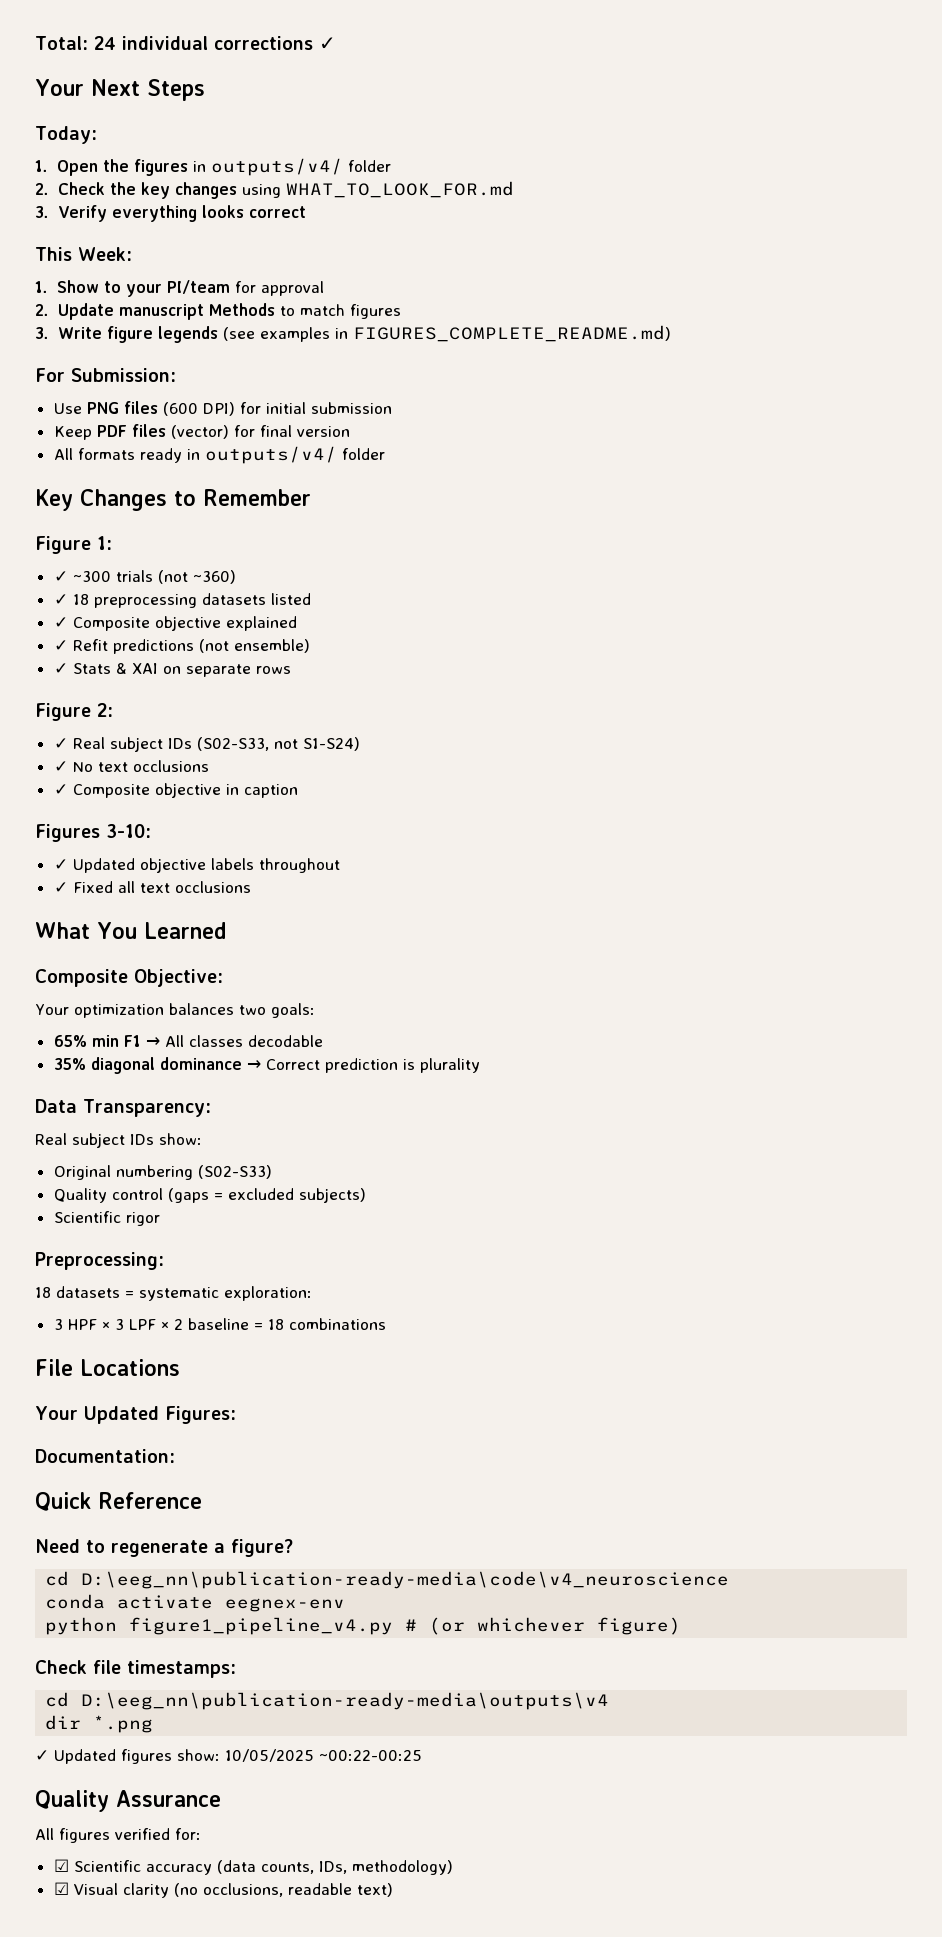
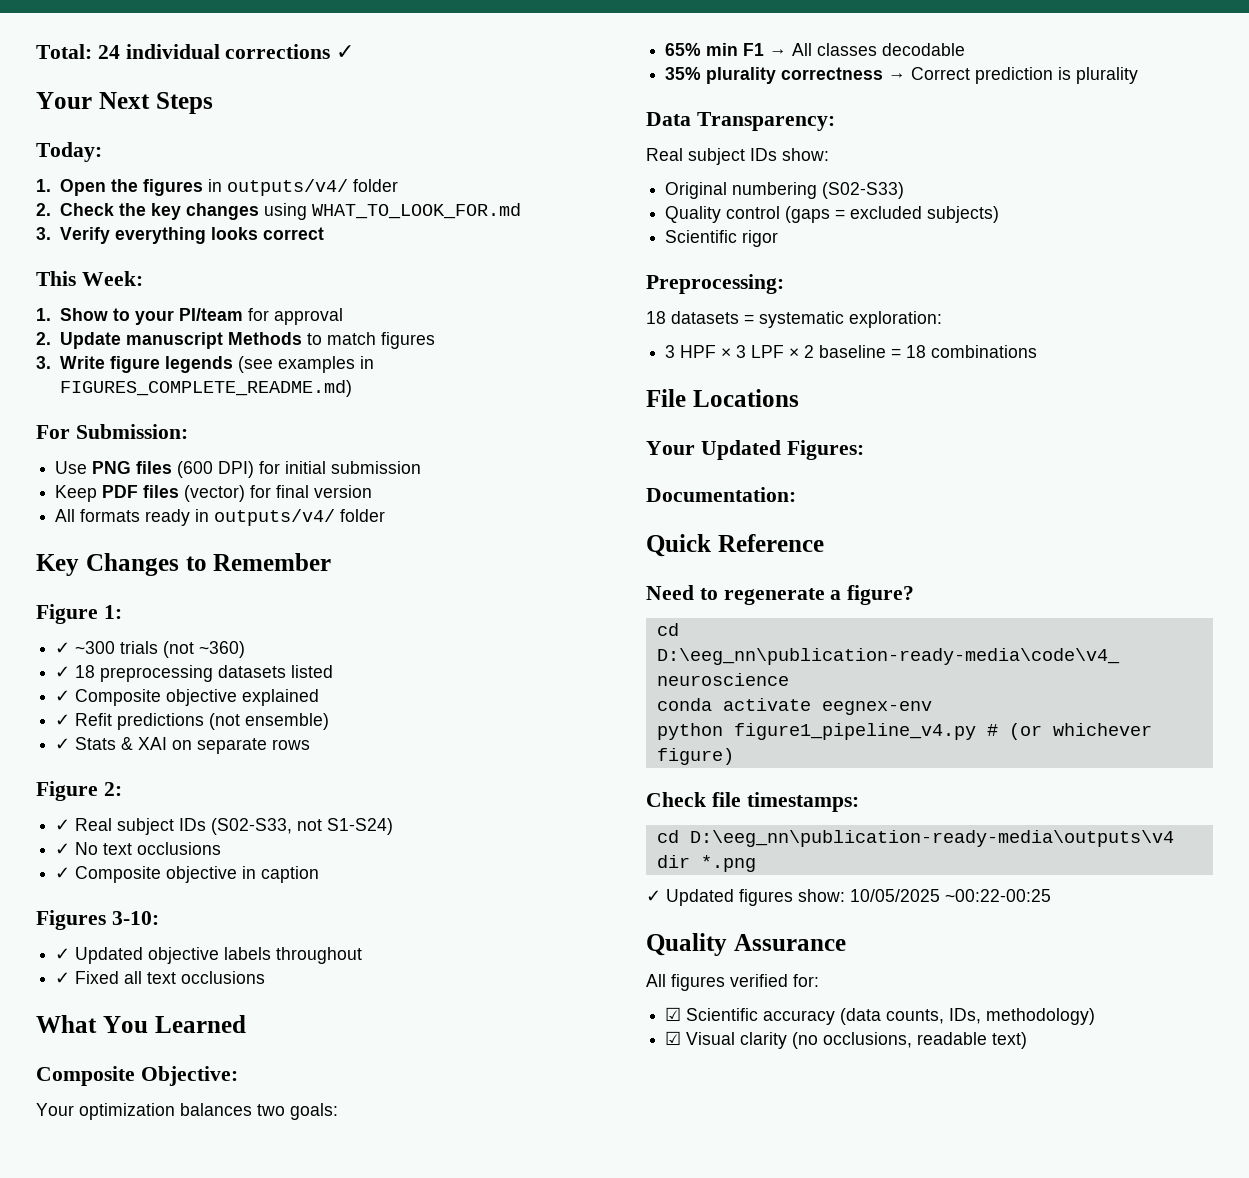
- 35% diagonal dominance → Correct prediction is plurality
+ 35% plurality correctness → Correct prediction is plurality

